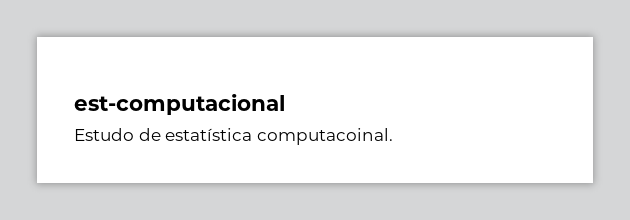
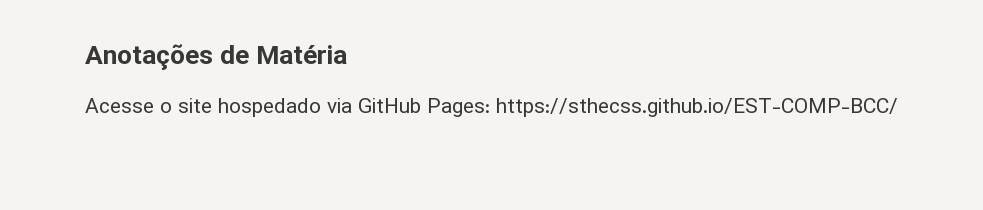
- est-computacional
- Estudo de estatística computacoinal.
+ Anotações de Matéria
+ Acesse o site hospedado via GitHub Pages: https://sthecss.github.io/EST-COMP-BCC/

